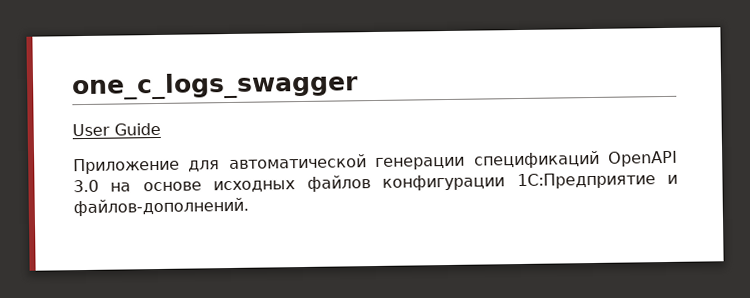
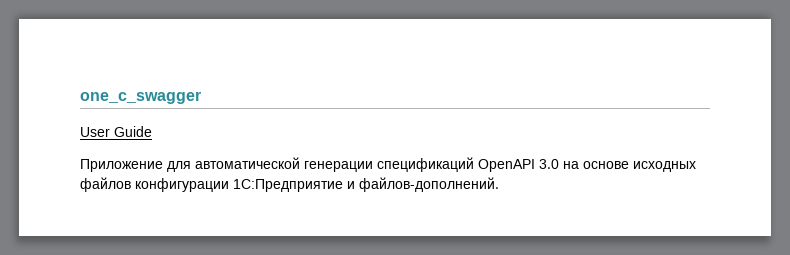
- one_c_logs_swagger
+ one_c_swagger

